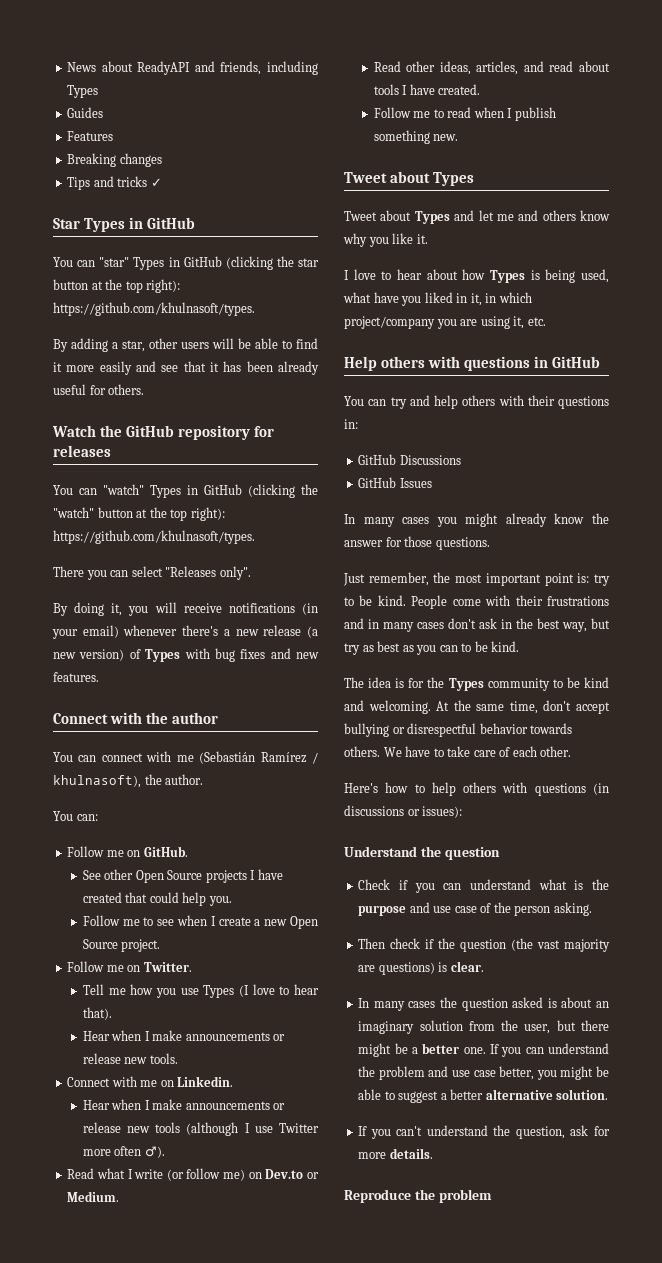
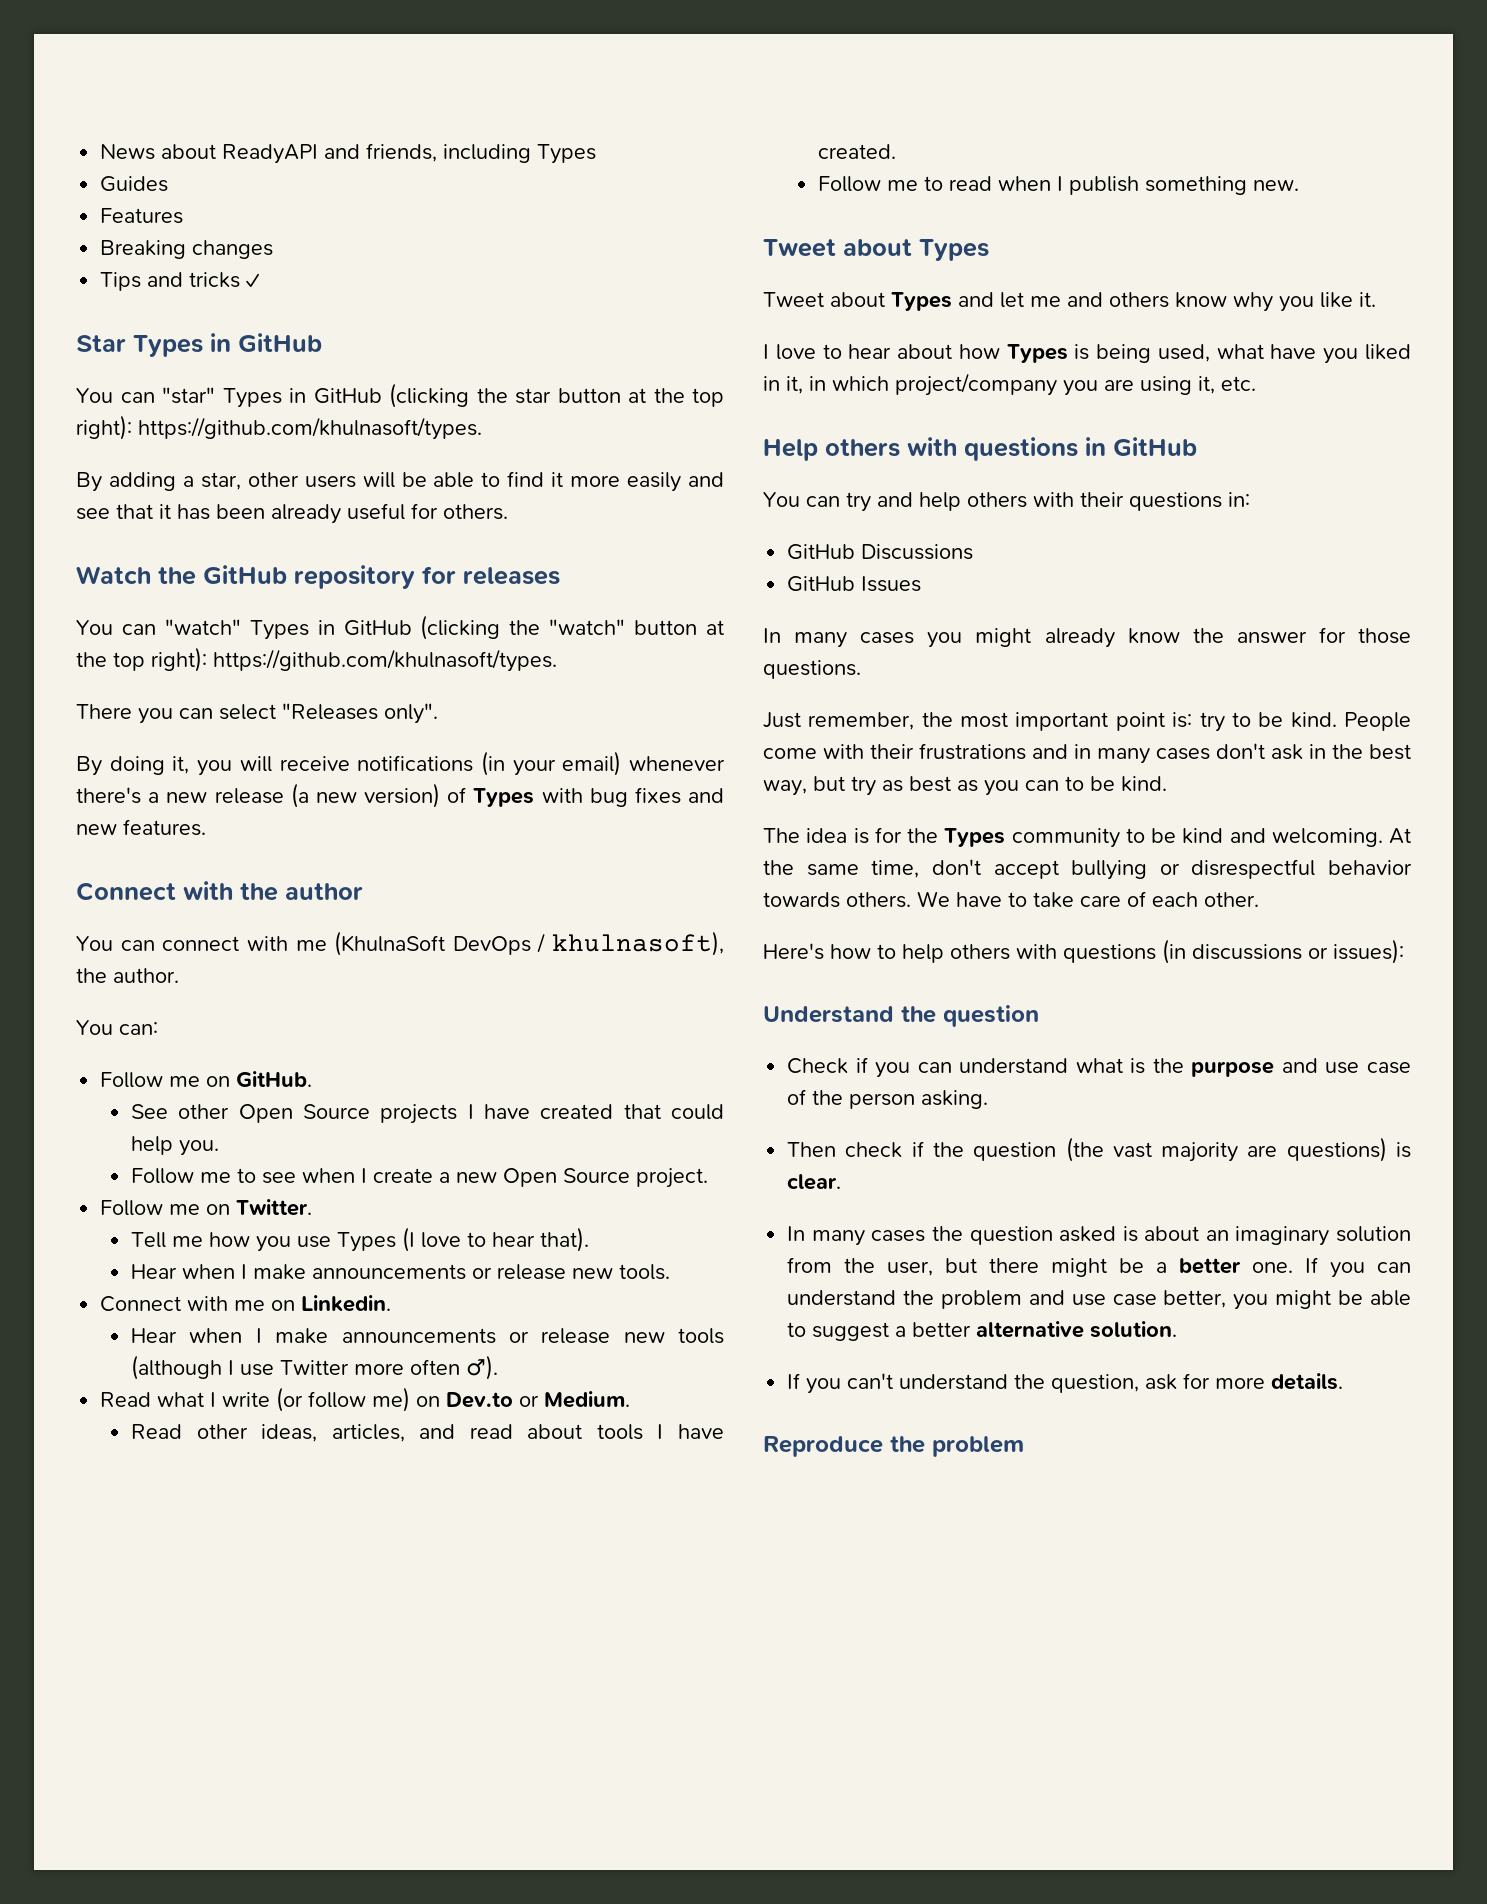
- You can connect with me (Sebastián Ramírez / khulnasoft), the author.
+ You can connect with me (KhulnaSoft DevOps / khulnasoft), the author.

